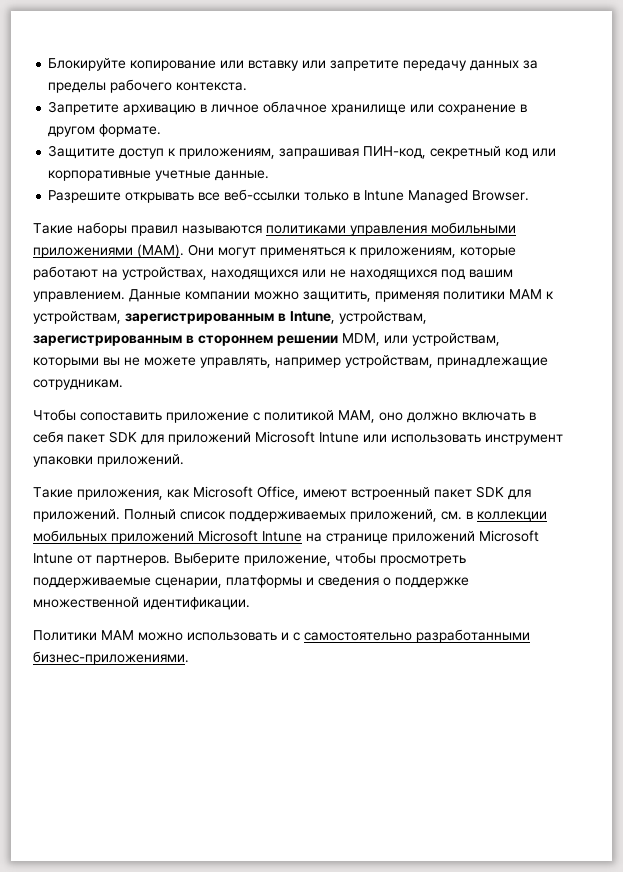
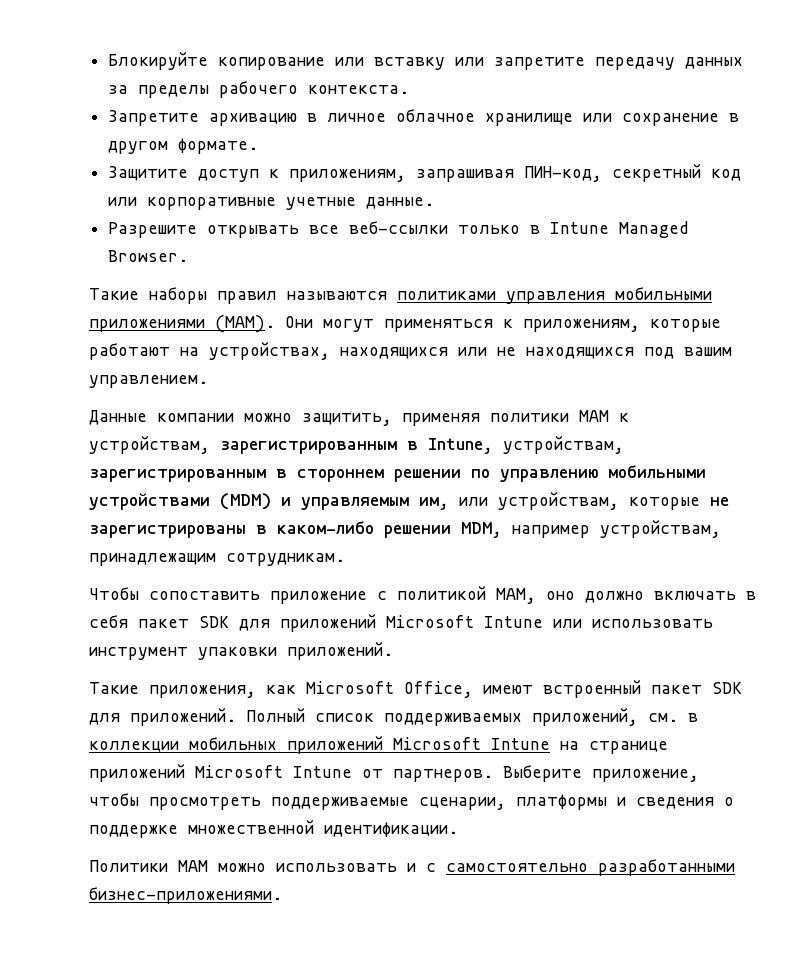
- Они могут применяться к приложениям, которые работают на устройствах, находящихся или не находящихся под вашим управлением. Данные компании можно защитить, применяя политики MAM к устройствам, зарегистрированным в Intune, устройствам, зарегистрированным в стороннем решении MDM, или устройствам, которыми вы не можете управлять, например устройствам, принадлежащие сотрудникам.
+ Они могут применяться к приложениям, которые работают на устройствах, находящихся или не находящихся под вашим управлением.
+ Данные компании можно защитить, применяя политики MAM к устройствам, зарегистрированным в Intune, устройствам, зарегистрированным в стороннем решении по управлению мобильными устройствами (MDM) и управляемым им, или устройствам, которые не зарегистрированы в каком-либо решении MDM, например устройствам, принадлежащим сотрудникам.

